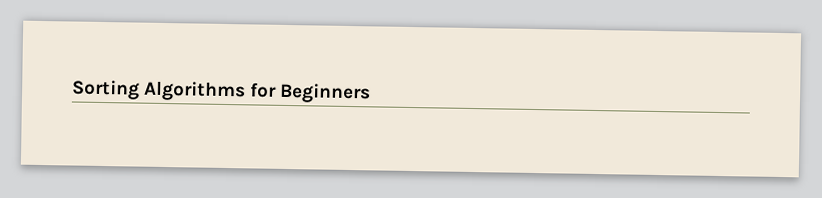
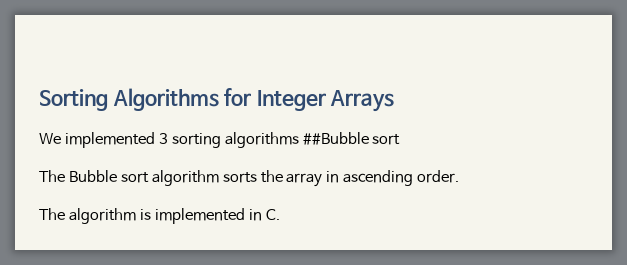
- Sorting Algorithms for Beginners
+ Sorting Algorithms for Integer Arrays
+ We implemented 3 sorting algorithms ##Bubble sort
+ The Bubble sort algorithm sorts the array in ascending order.
+ The algorithm is implemented in C.

